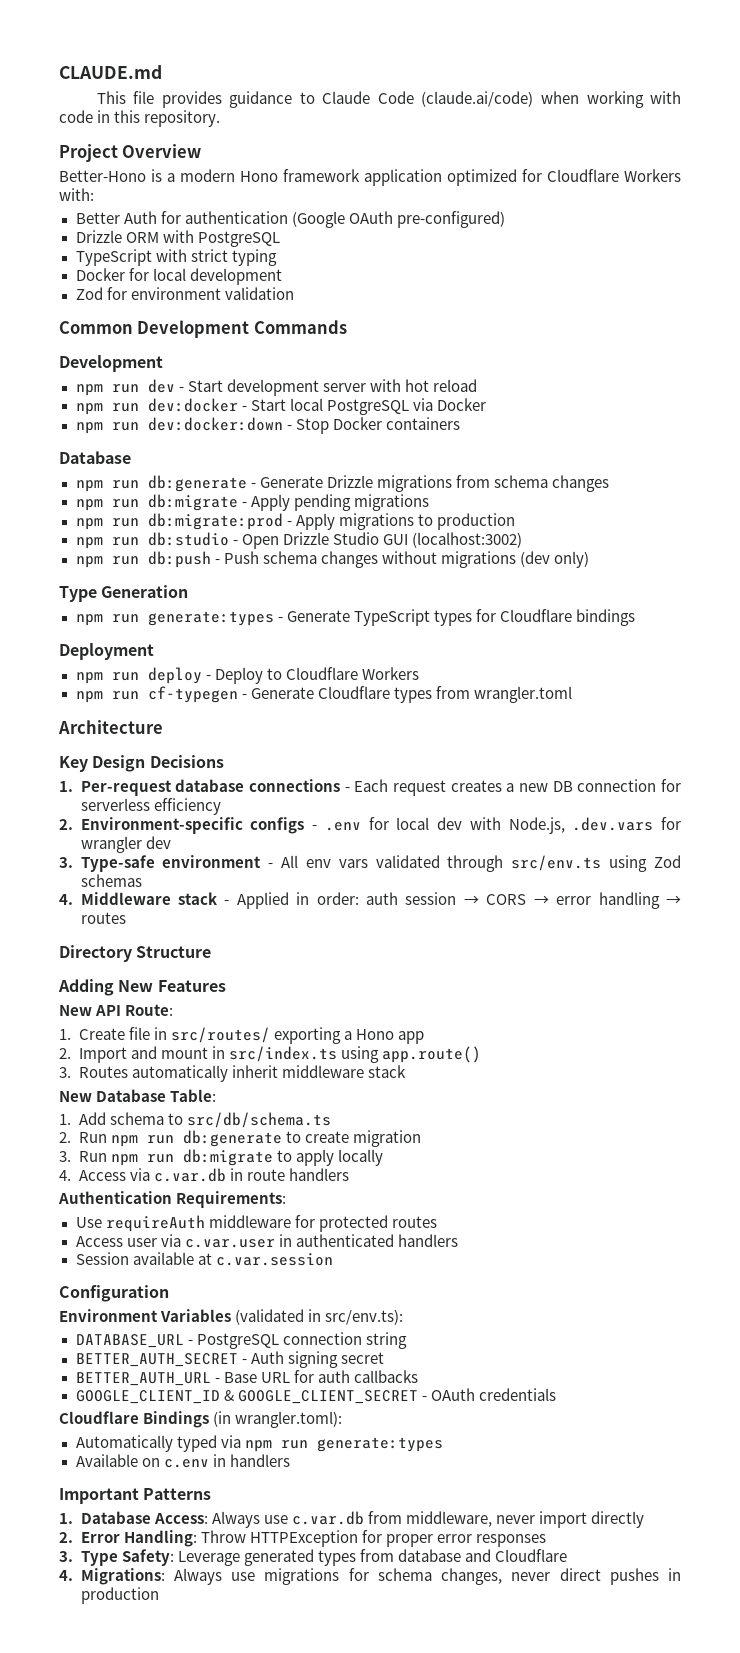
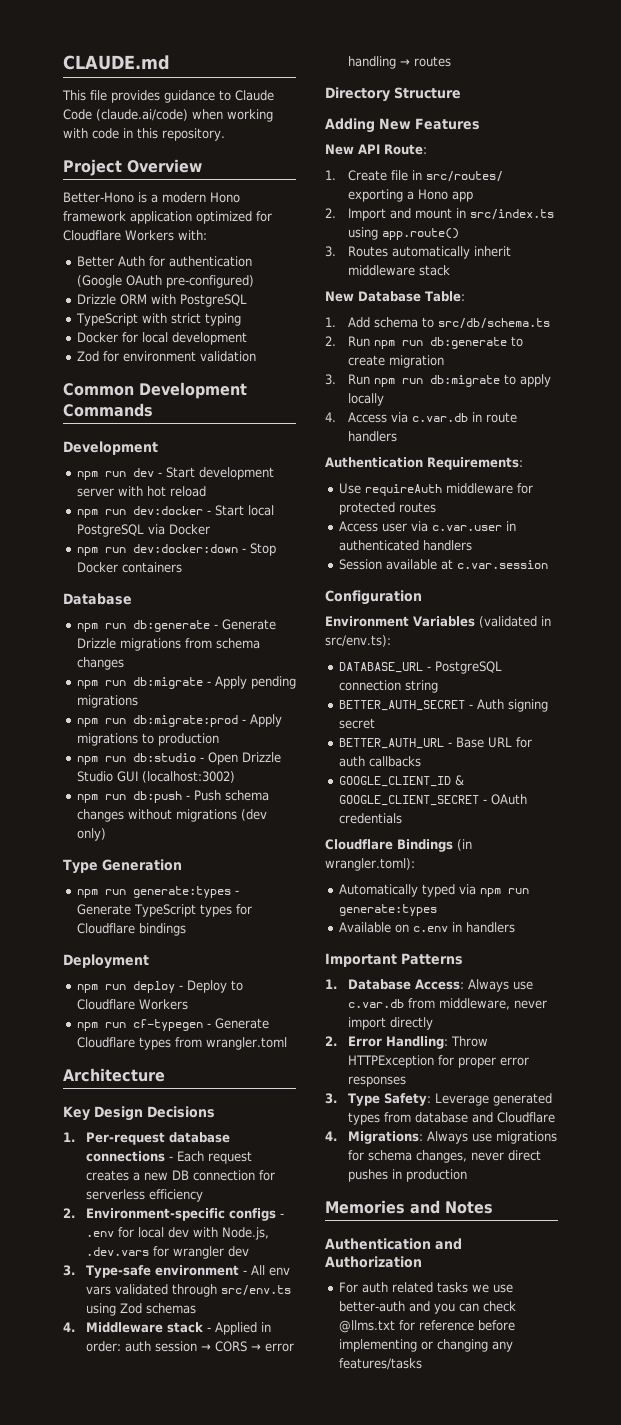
+ Memories and Notes
+ Authentication and Authorization
+ For auth related tasks we use better-auth and you can check @llms.txt for reference before implementing or changing any features/tasks

